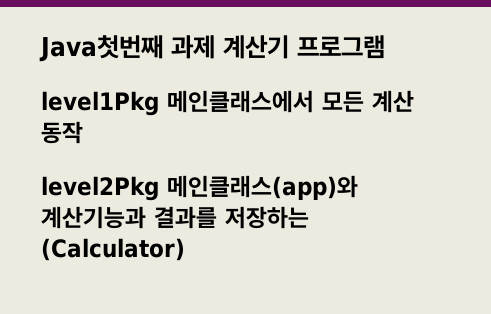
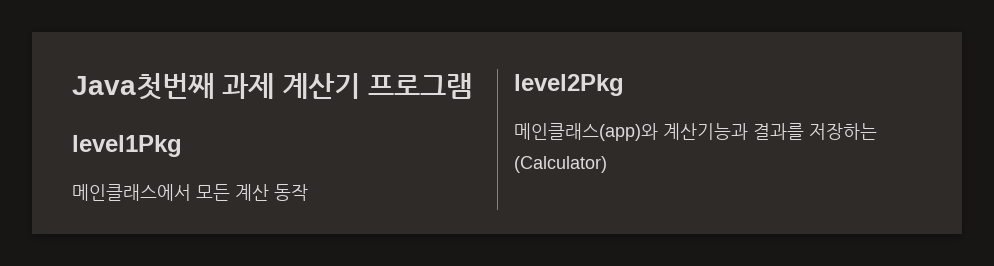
- level1Pkg 메인클래스에서 모든 계산 동작
+ level1Pkg
+ 메인클래스에서 모든 계산 동작
- level2Pkg 메인클래스(app)와 계산기능과 결과를 저장하는 (Calculator)
+ level2Pkg
+ 메인클래스(app)와 계산기능과 결과를 저장하는 (Calculator)

